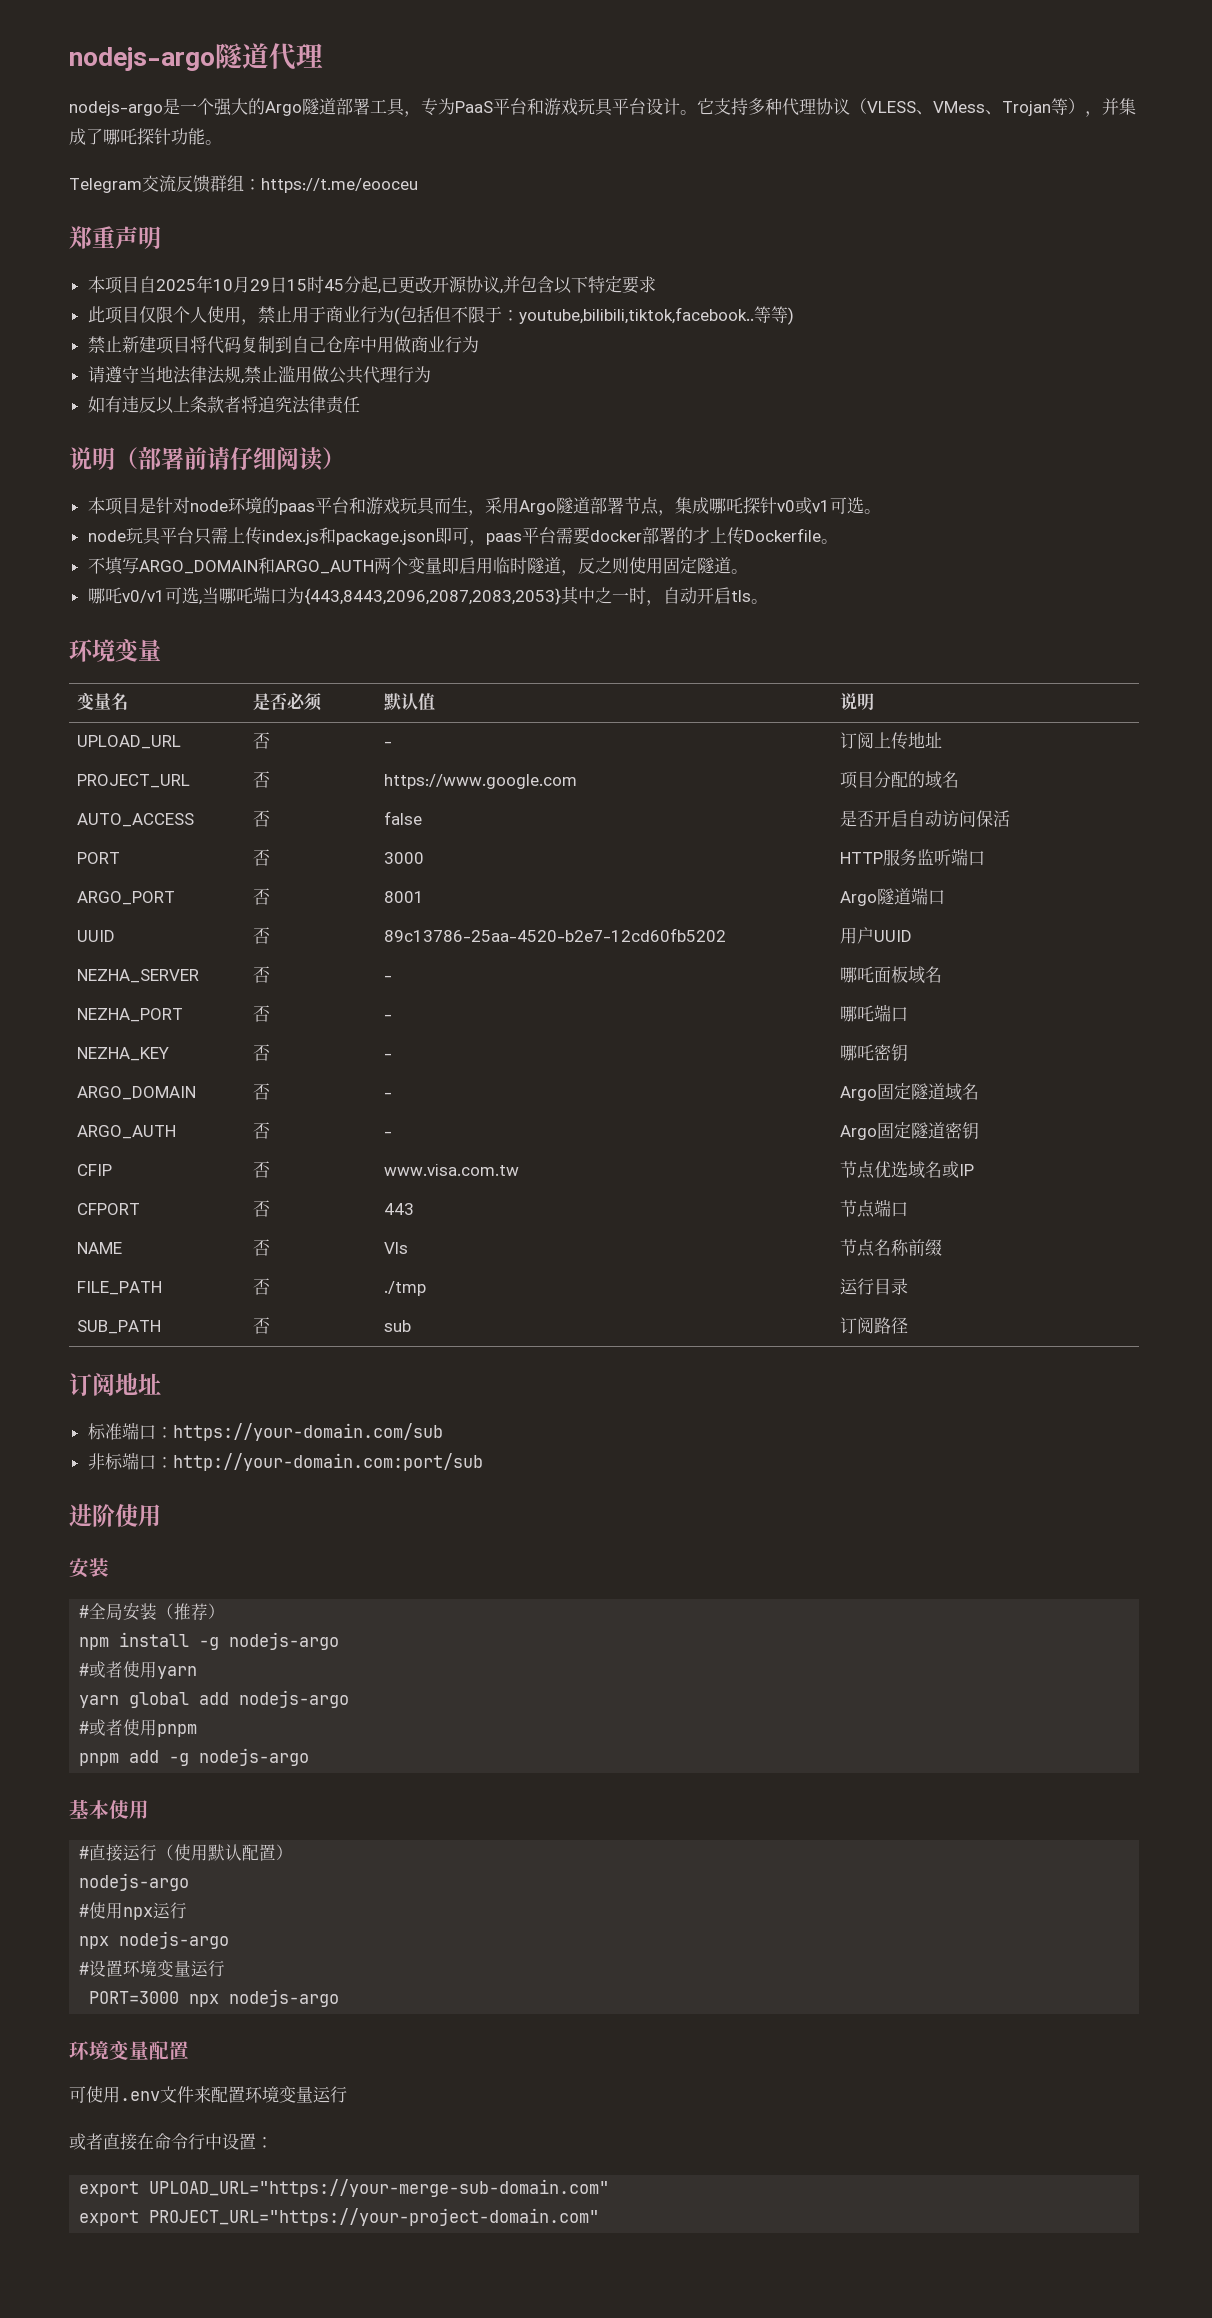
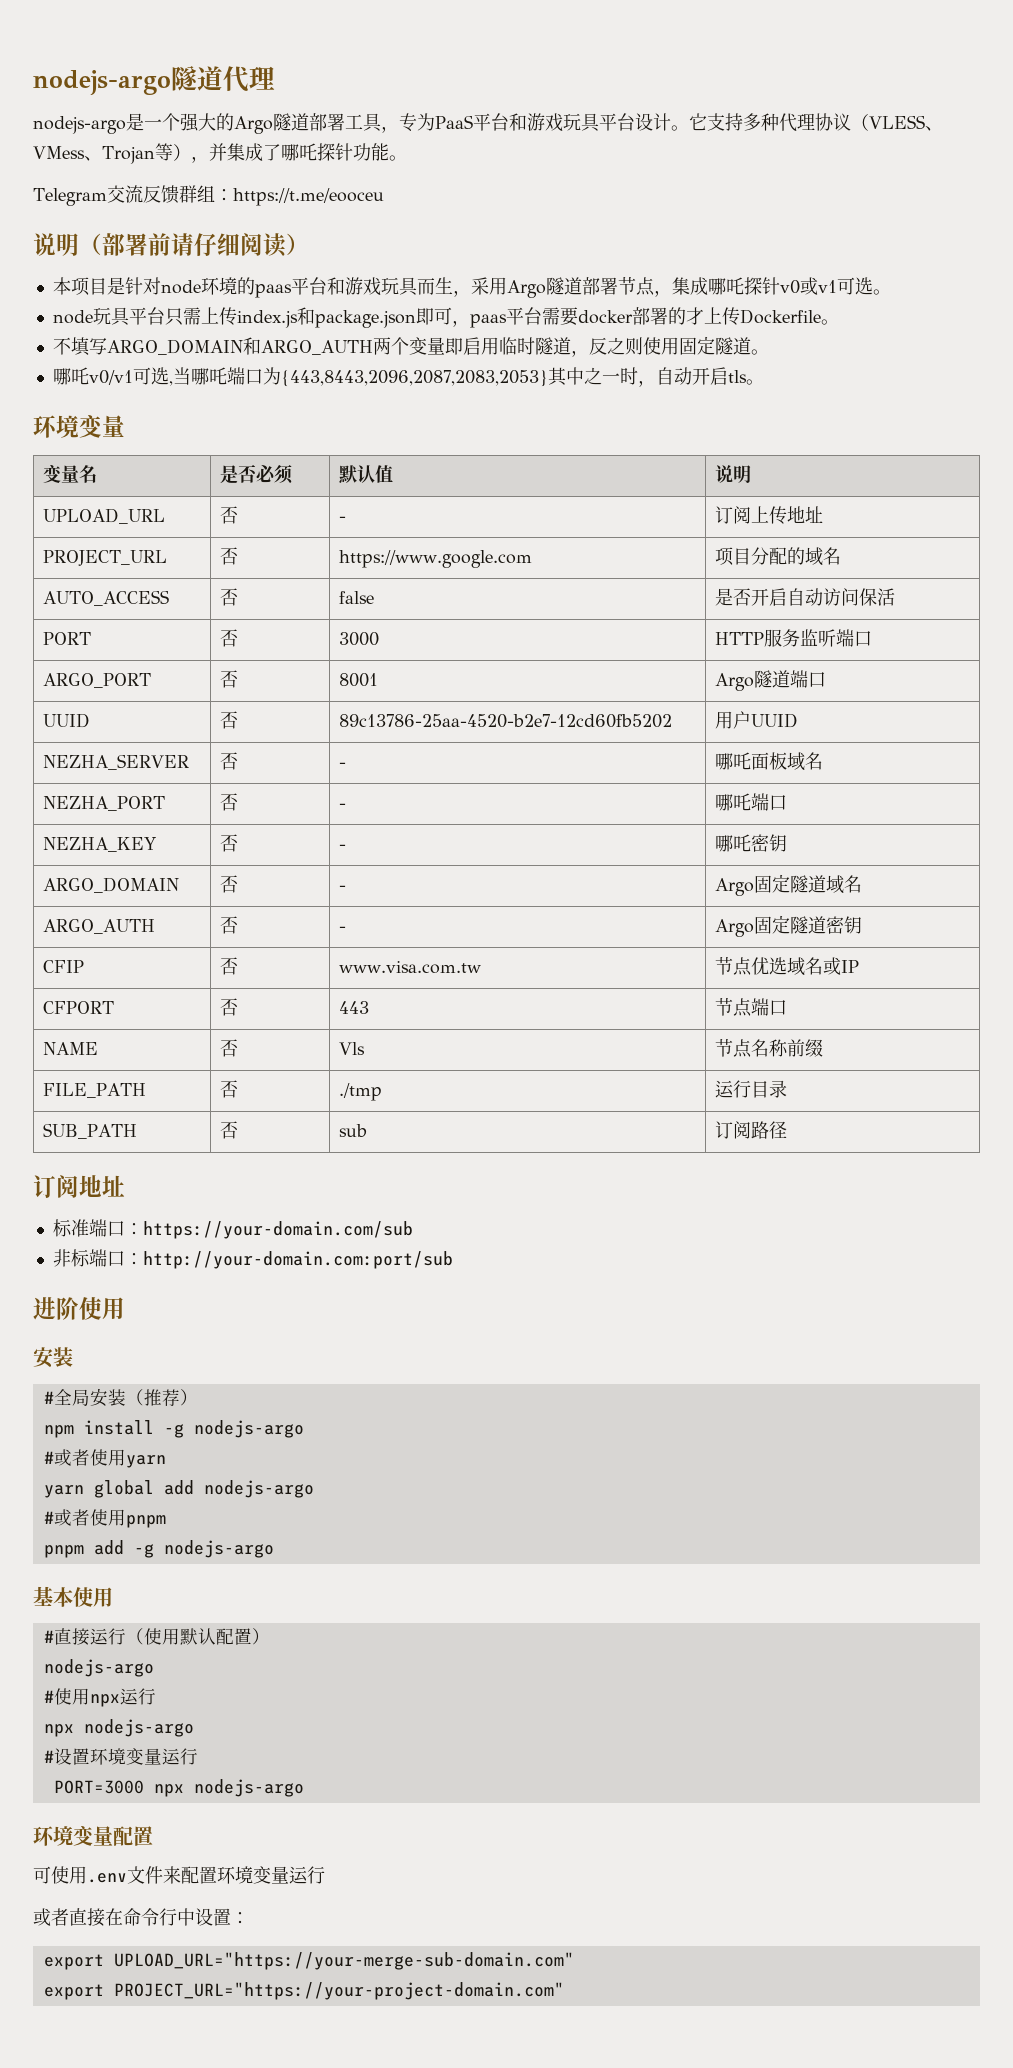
- 郑重声明
- 本项目自2025年10月29日15时45分起,已更改开源协议,并包含以下特定要求
- 此项目仅限个人使用，禁止用于商业行为(包括但不限于：youtube,bilibili,tiktok,facebook..等等)
- 禁止新建项目将代码复制到自己仓库中用做商业行为
- 请遵守当地法律法规,禁止滥用做公共代理行为
- 如有违反以上条款者将追究法律责任

